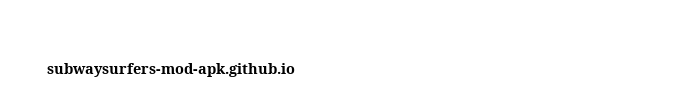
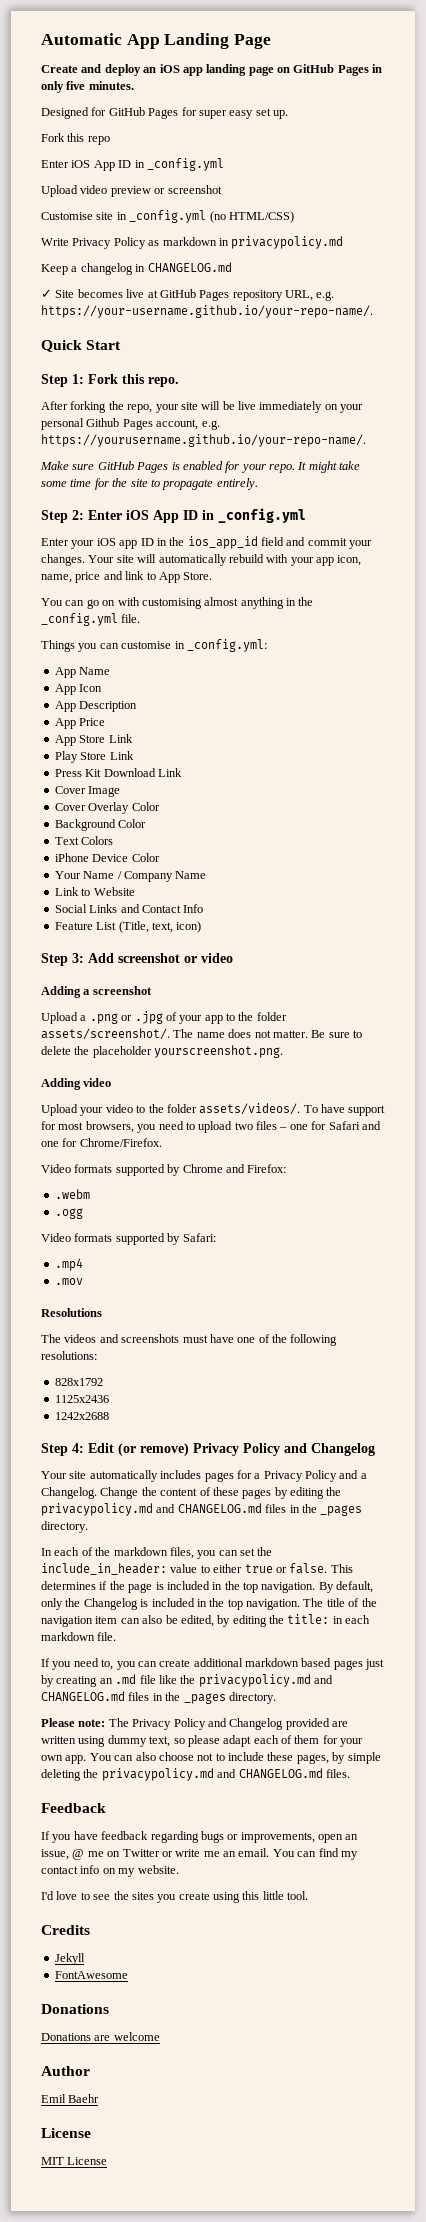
- subwaysurfers-mod-apk.github.io
+ Automatic App Landing Page
+ Create and deploy an iOS app landing page on GitHub Pages in only five minutes.
+ Designed for GitHub Pages for super easy set up.
+ Fork this repo
+ Enter iOS App ID in _config.yml
+ Upload video preview or screenshot
+ Customise site in _config.yml (no HTML/CSS)
+ Write Privacy Policy as markdown in privacypolicy.md
+ Keep a changelog in CHANGELOG.md
+ ✓ Site becomes live at GitHub Pages repository URL, e.g. https://your-username.github.io/your-repo-name/.
+ Quick Start
+ Step 1: Fork this repo.
+ After forking the repo, your site will be live immediately on your personal Github Pages account, e.g. https://yourusername.github.io/your-repo-name/.
+ Make sure GitHub Pages is enabled for your repo. It might take some time for the site to propagate entirely.
+ Step 2: Enter iOS App ID in _config.yml
+ Enter your iOS app ID in the ios_app_id field and commit your changes. Your site will automatically rebuild with your app icon, name, price and link to App Store.
+ You can go on with customising almost anything in the _config.yml file.
+ Things you can customise in _config.yml:
+ App Name
+ App Icon
+ App Description
+ App Price
+ App Store Link
+ Play Store Link
+ Press Kit Download Link
+ Cover Image
+ Cover Overlay Color
+ Background Color
+ Text Colors
+ iPhone Device Color
+ Your Name / Company Name
+ Link to Website
+ Social Links and Contact Info
+ Feature List (Title, text, icon)
+ Step 3: Add screenshot or video
+ Adding a screenshot
+ Upload a .png or .jpg of your app to the folder assets/screenshot/. The name does not matter. Be sure to delete the placeholder yourscreenshot.png.
+ Adding video
+ Upload your video to the folder assets/videos/. To have support for most browsers, you need to upload two files – one for Safari and one for Chrome/Firefox.
+ Video formats supported by Chrome and Firefox:
+ .webm
+ .ogg
+ Video formats supported by Safari:
+ .mp4
+ .mov
+ Resolutions
+ The videos and screenshots must have one of the following resolutions:
+ 828x1792
+ 1125x2436
+ 1242x2688
+ Step 4: Edit (or remove) Privacy Policy and Changelog
+ Your site automatically includes pages for a Privacy Policy and a Changelog. Change the content of these pages by editing the privacypolicy.md and CHANGELOG.md files in the _pages directory.
+ In each of the markdown files, you can set the include_in_header: value to either true or false. This determines if the page is included in the top navigation. By default, only the Changelog is included in the top navigation. The title of the navigation item can also be edited, by editing the title: in each markdown file.
+ If you need to, you can create additional markdown based pages just by creating an .md file like the privacypolicy.md and CHANGELOG.md files in the _pages directory.
+ Please note: The Privacy Policy and Changelog provided are written using dummy text, so please adapt each of them for your own app. You can also choose not to include these pages, by simple deleting the privacypolicy.md and CHANGELOG.md files.
+ Feedback
+ If you have feedback regarding bugs or improvements, open an issue, @ me on Twitter or write me an email. You can find my contact info on my website.
+ I'd love to see the sites you create using this little tool.
+ Credits
+ Jekyll
+ FontAwesome
+ Donations
+ Donations are welcome
+ Author
+ Emil Baehr
+ License
+ MIT License

